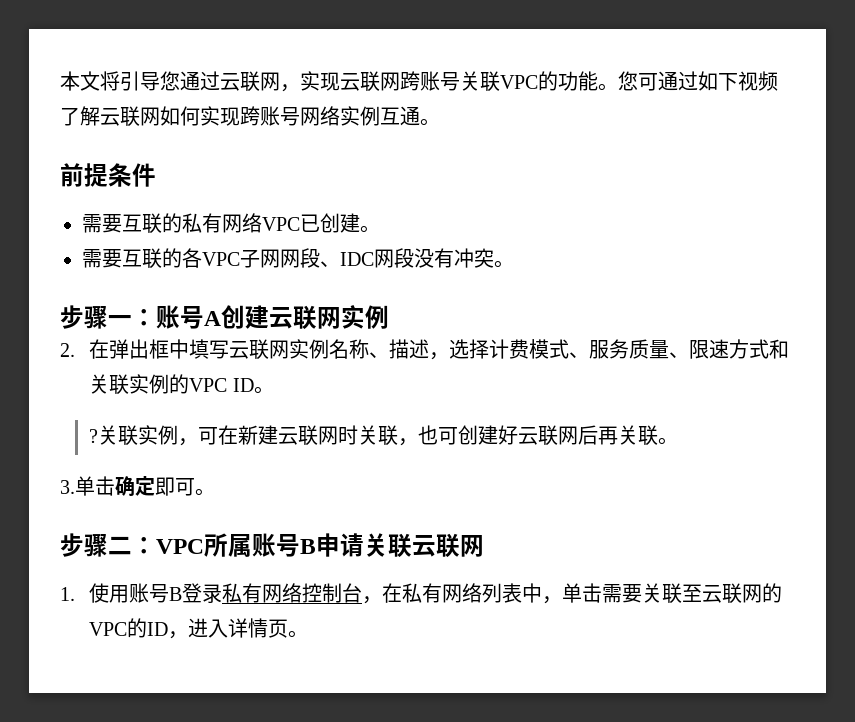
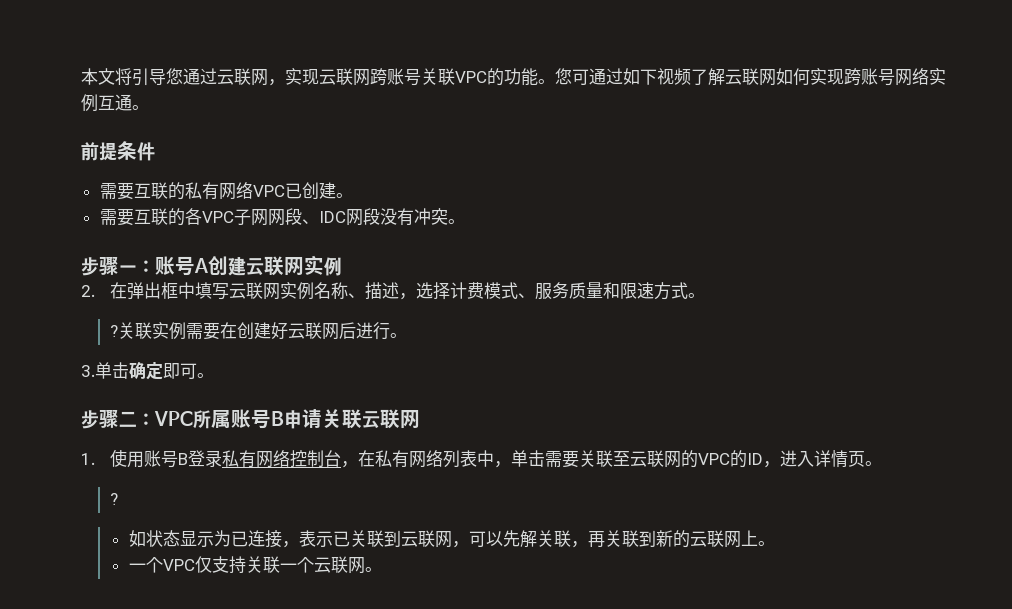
- 2.在弹出框中填写云联网实例名称、描述，选择计费模式、服务质量、限速方式和关联实例的VPC ID。
+ 2.在弹出框中填写云联网实例名称、描述，选择计费模式、服务质量和限速方式。
- 关联实例，可在新建云联网时关联，也可创建好云联网后再关联。
+ 关联实例需要在创建好云联网后进行。
  1.使用账号B登录私有网络控制台，在私有网络列表中，单击需要关联至云联网的VPC的ID，进入详情页。
+ ?
+ 如状态显示为已连接，表示已关联到云联网，可以先解关联，再关联到新的云联网上。
+ 一个VPC仅支持关联一个云联网。

